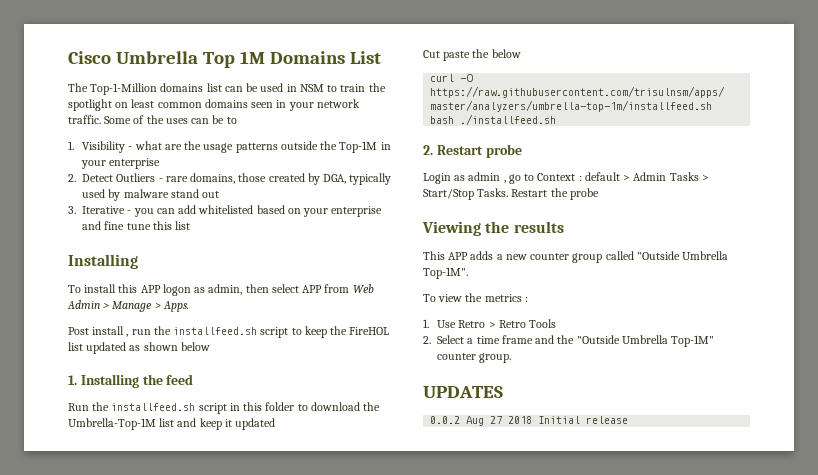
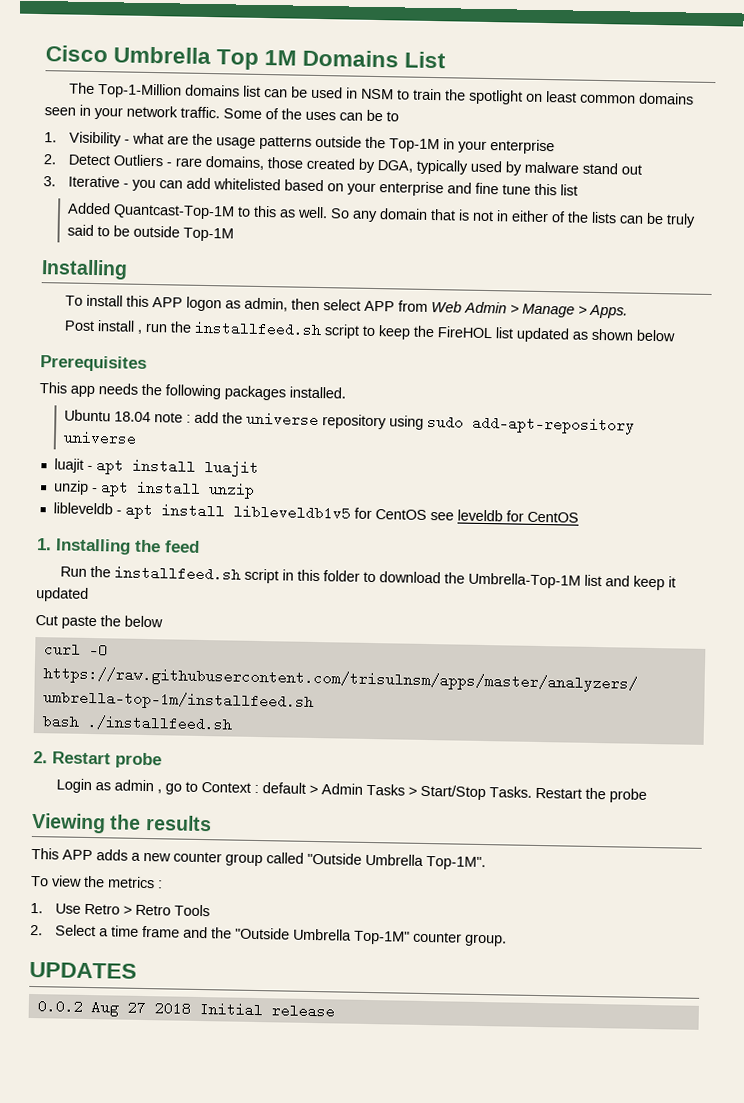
+ Added Quantcast-Top-1M to this as well. So any domain that is not in either of the lists can be truly said to be outside Top-1M
+ Prerequisites
+ This app needs the following packages installed.
+ Ubuntu 18.04 note : add the universe repository using sudo add-apt-repository universe
+ luajit - apt install luajit
+ unzip - apt install unzip
+ libleveldb - apt install libleveldb1v5 for CentOS see leveldb for CentOS

